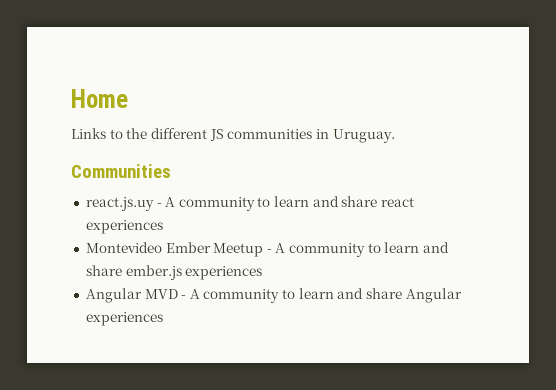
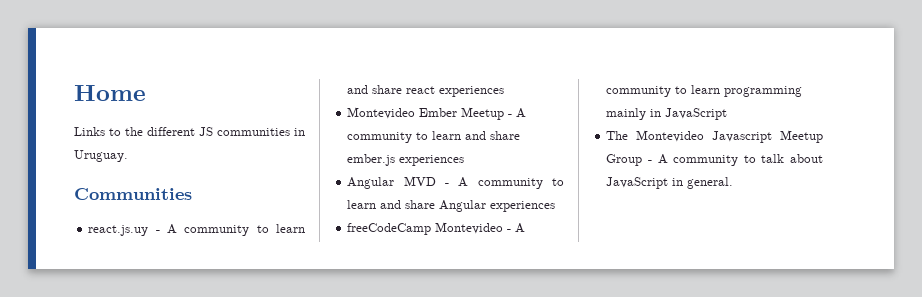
+ freeCodeCamp Montevideo - A community to learn programming mainly in JavaScript
+ The Montevideo Javascript Meetup Group - A community to talk about JavaScript in general.

